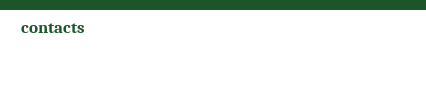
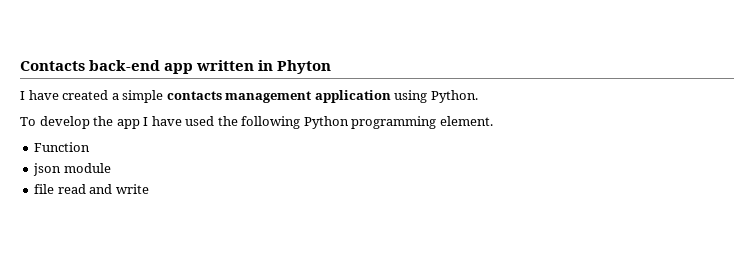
- contacts
+ Contacts back-end app written in Phyton
+ I have created a simple contacts management application using Python.
+ To develop the app I have used the following Python programming element.
+ Function
+ json module
+ file read and write

